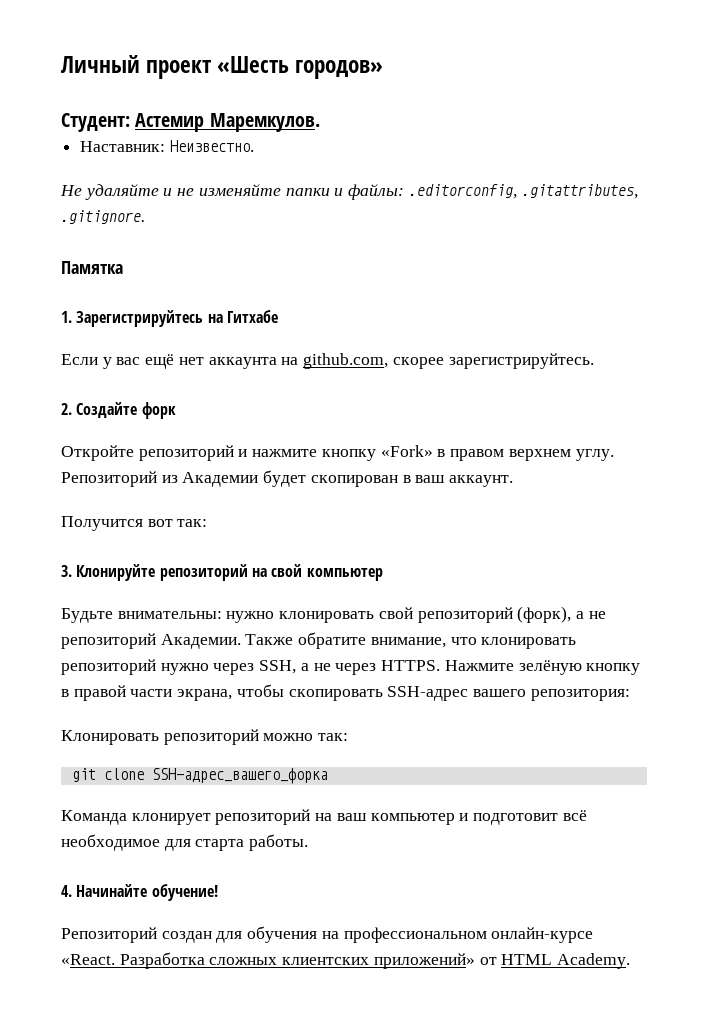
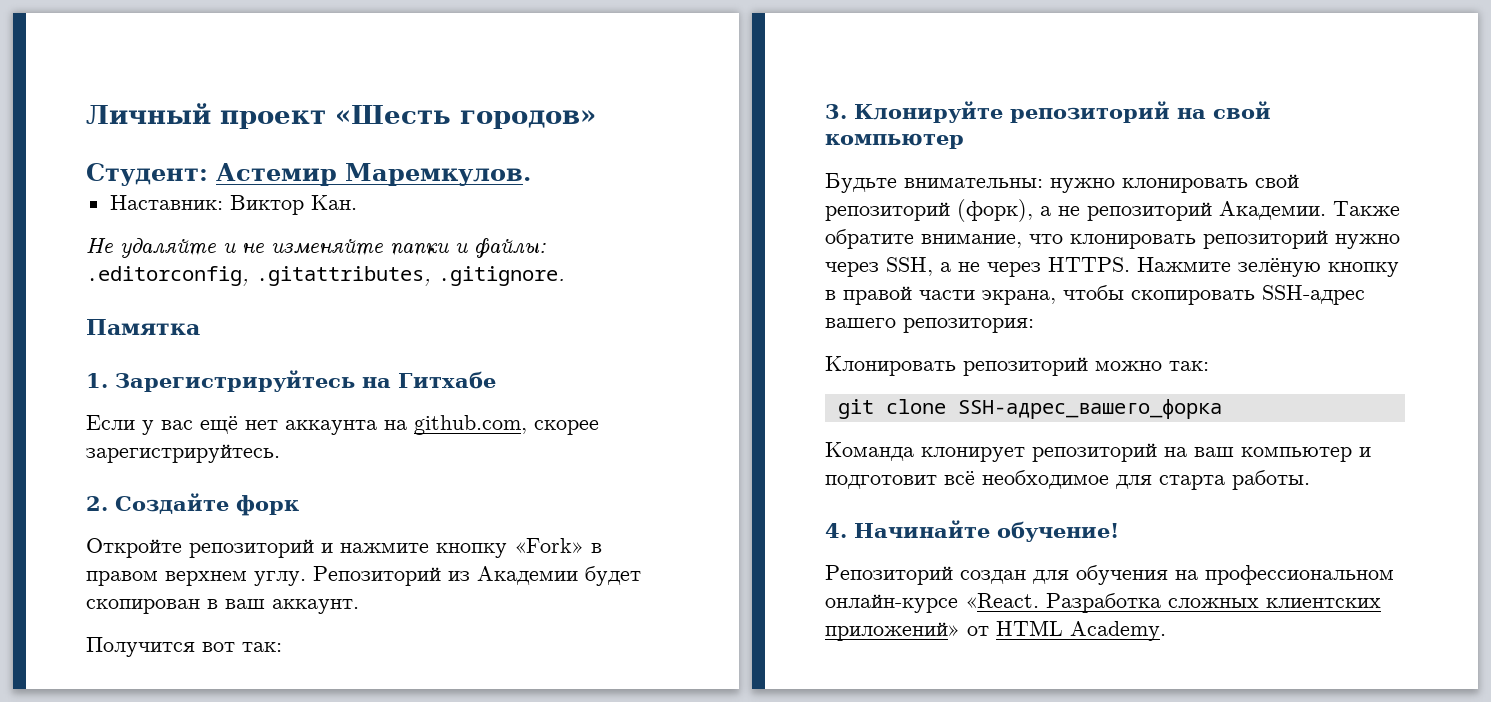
- Наставник: Неизвестно.
+ Наставник: Виктор Кан.

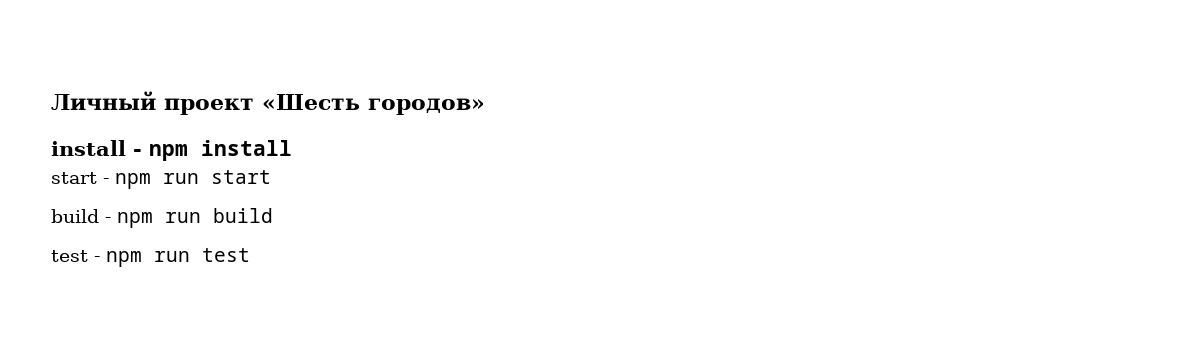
- Студент: Астемир Маремкулов.
- Наставник: Виктор Кан.
- Не удаляйте и не изменяйте папки и файлы: .editorconfig, .gitattributes, .gitignore.
- Памятка
- 1. Зарегистрируйтесь на Гитхабе
- Если у вас ещё нет аккаунта на github.com, скорее зарегистрируйтесь.
- 2. Создайте форк
- Откройте репозиторий и нажмите кнопку «Fork» в правом верхнем углу. Репозиторий из Академии будет скопирован в ваш аккаунт.
- Получится вот так:
- 3. Клонируйте репозиторий на свой компьютер
- Будьте внимательны: нужно клонировать свой репозиторий (форк), а не репозиторий Академии. Также обратите внимание, что клонировать репозиторий нужно через SSH, а не через HTTPS. Нажмите зелёную кнопку в правой части экрана, чтобы скопировать SSH-адрес вашего репозитория:
- Клонировать репозиторий можно так:
- git clone SSH-адрес_вашего_форка
- Команда клонирует репозиторий на ваш компьютер и подготовит всё необходимое для старта работы.
- 4. Начинайте обучение!
- Репозиторий создан для обучения на профессиональном онлайн‑курсе «React. Разработка сложных клиентских приложений» от HTML Academy.
+ install - npm install
+ start - npm run start
+ build - npm run build
+ test - npm run test

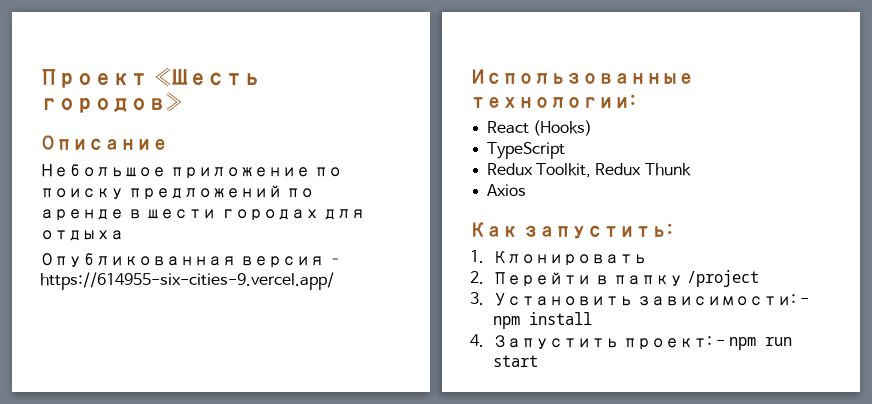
- Личный проект «Шесть городов»
+ Проект «Шесть городов»
- install - npm install
+ Описание
+ Небольшое приложение по поиску предложений по аренде в шести городах для отдыха
+ Опубликованная версия – https://614955-six-cities-9.vercel.app/
+ Использованные технологии:
+ React (Hooks)
+ TypeScript
+ Redux Toolkit, Redux Thunk
+ Axios
+ Как запустить:
+ 1. Клонировать
+ 2. Перейти в папку /project
+ 3. Установить зависимости: - npm install
- start - npm run start
+ 4. Запустить проект: - npm run start
- build - npm run build
- test - npm run test

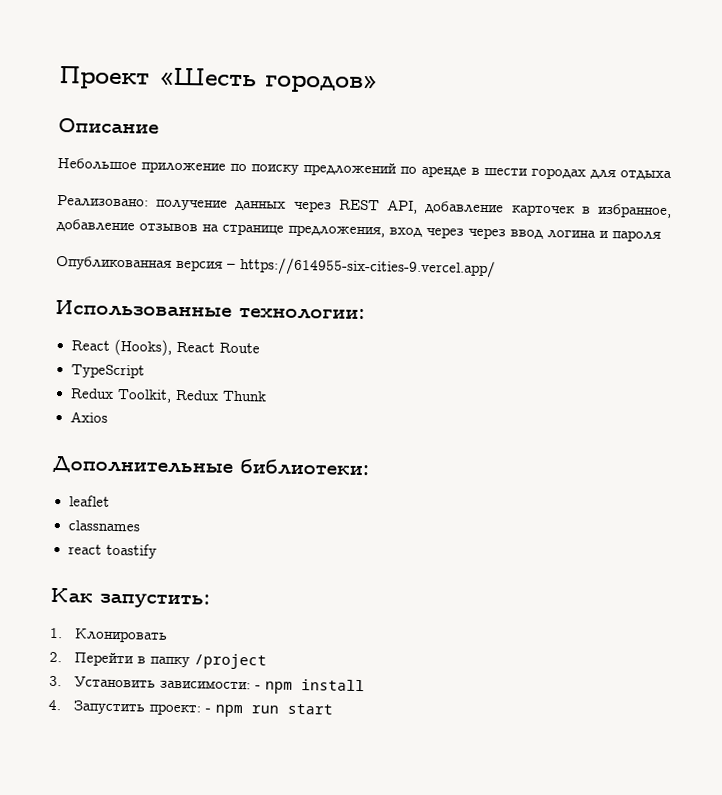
+ Реализовано: получение данных через REST API, добавление карточек в избранное, добавление отзывов на странице предложения, вход через через ввод логина и пароля
- React (Hooks)
+ React (Hooks), React Route
+ Дополнительные библиотеки:
+ leaflet
+ classnames
+ react toastify

